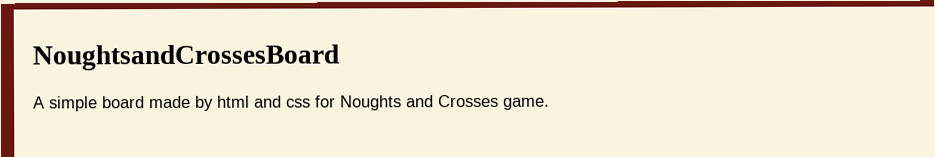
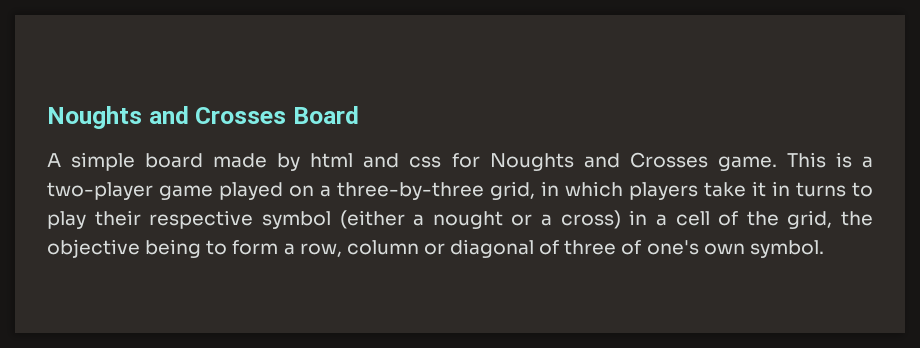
- NoughtsandCrossesBoard
+ Noughts and Crosses Board
+ This is a two-player game played on a three-by-three grid, in which players take it in turns to play their respective symbol (either a nought or a cross) in a cell of the grid, the objective being to form a row, column or diagonal of three of one's own symbol.

